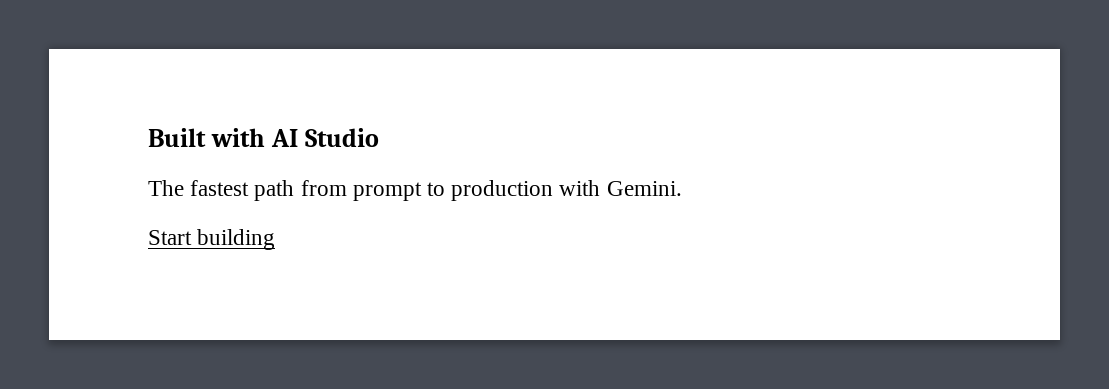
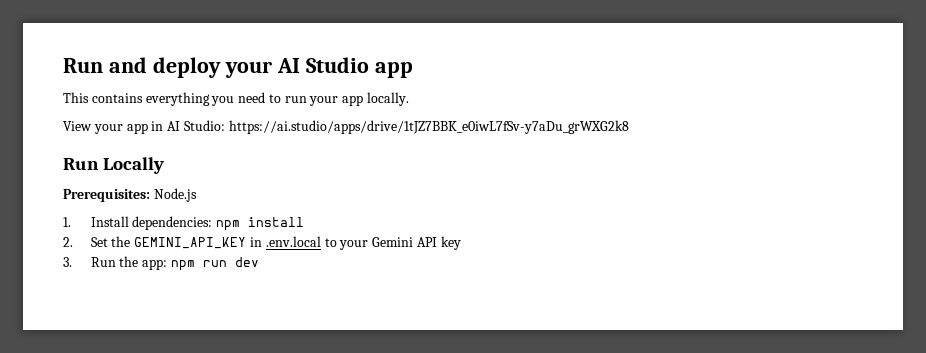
- Built with AI Studio
- The fastest path from prompt to production with Gemini.
- Start building
+ Run and deploy your AI Studio app
+ This contains everything you need to run your app locally.
+ View your app in AI Studio: https://ai.studio/apps/drive/1tJZ7BBK_e0iwL7fSv-y7aDu_grWXG2k8
+ Run Locally
+ Prerequisites: Node.js
+ 1. Install dependencies: npm install
+ 2. Set the GEMINI_API_KEY in .env.local to your Gemini API key
+ 3. Run the app: npm run dev

